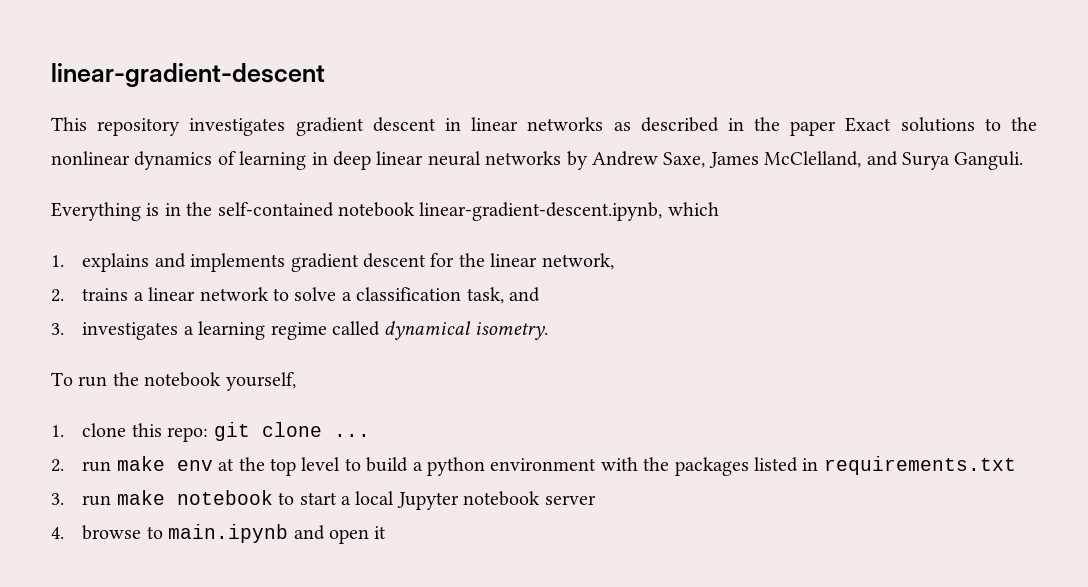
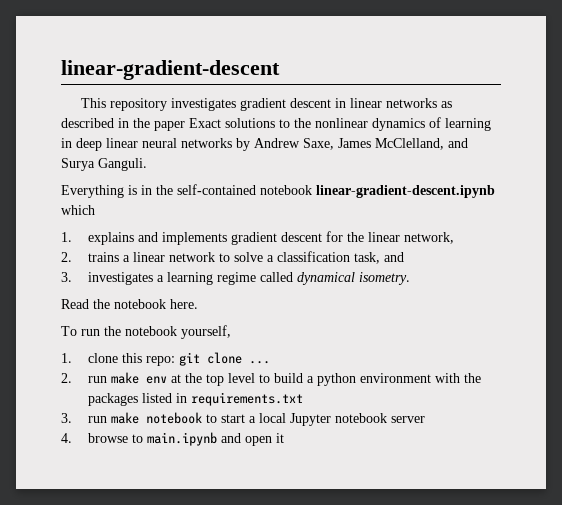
- Everything is in the self-contained notebook linear-gradient-descent.ipynb, which
+ Everything is in the self-contained notebook linear-gradient-descent.ipynb which
+ Read the notebook here.

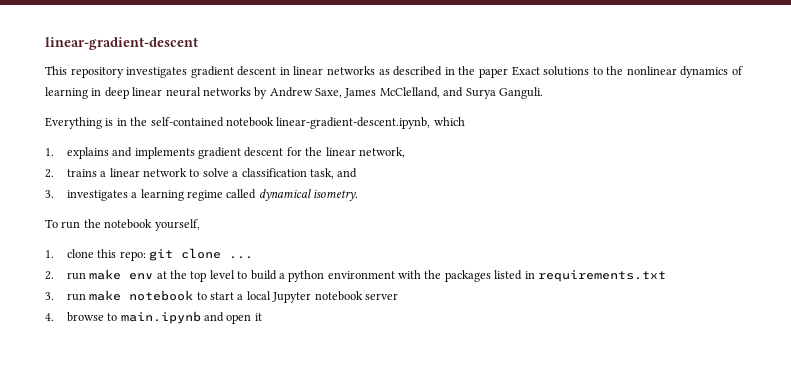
- Everything is in the self-contained notebook linear-gradient-descent.ipynb which
+ Everything is in the self-contained notebook linear-gradient-descent.ipynb, which
- Read the notebook here.

